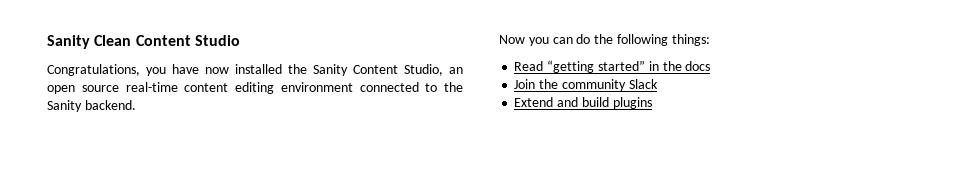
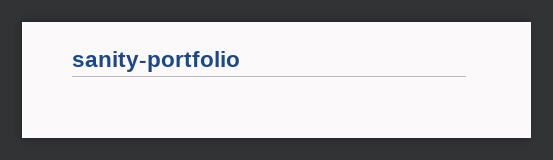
- Sanity Clean Content Studio
- Congratulations, you have now installed the Sanity Content Studio, an open source real-time content editing environment connected to the Sanity backend.
- Now you can do the following things:
- Read “getting started” in the docs
- Join the community Slack
- Extend and build plugins
+ sanity-portfolio

